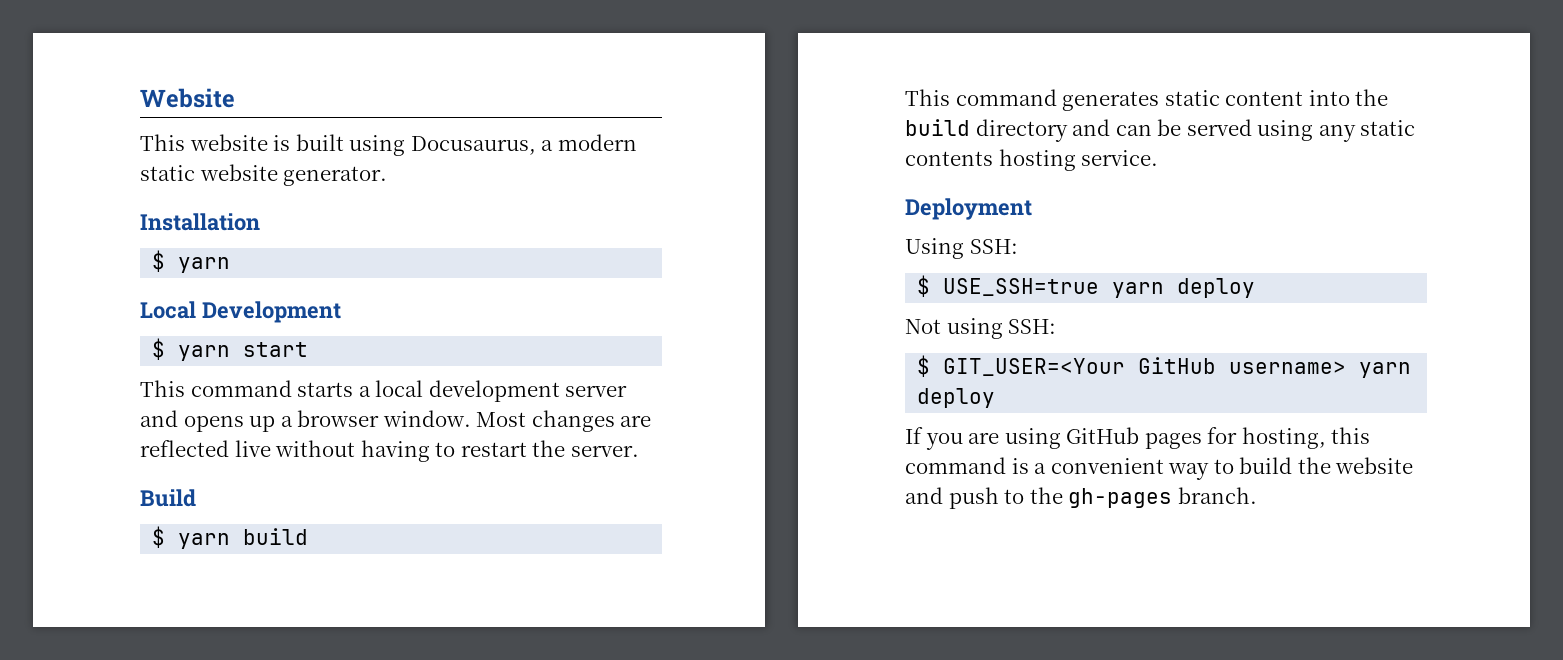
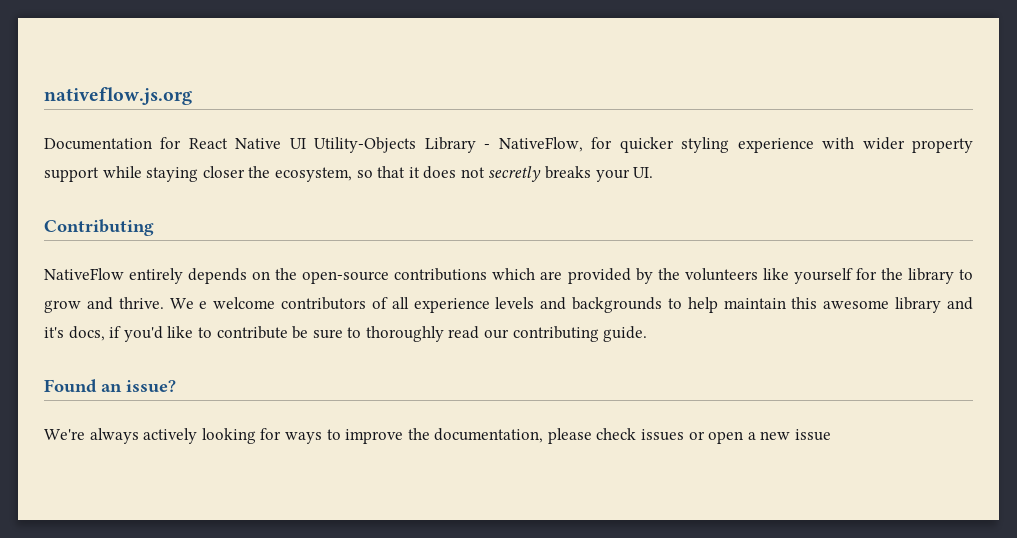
- Website
- This website is built using Docusaurus, a modern static website generator.
- Installation
- $ yarn
- Local Development
- $ yarn start
- This command starts a local development server and opens up a browser window. Most changes are reflected live without having to restart the server.
- Build
- $ yarn build
- This command generates static content into the build directory and can be served using any static contents hosting service.
- Deployment
- Using SSH:
- $ USE_SSH=true yarn deploy
- Not using SSH:
- $ GIT_USER=<Your GitHub username> yarn deploy
- If you are using GitHub pages for hosting, this command is a convenient way to build the website and push to the gh-pages branch.
+ nativeflow.js.org
+ Documentation for React Native UI Utility-Objects Library - NativeFlow, for quicker styling experience with wider property support while staying closer the ecosystem, so that it does not secretly breaks your UI.
+ Contributing
+ NativeFlow entirely depends on the open-source contributions which are provided by the volunteers like yourself for the library to grow and thrive. We e welcome contributors of all experience levels and backgrounds to help maintain this awesome library and it's docs, if you'd like to contribute be sure to thoroughly read our contributing guide.
+ Found an issue?
+ We're always actively looking for ways to improve the documentation, please check issues or open a new issue

